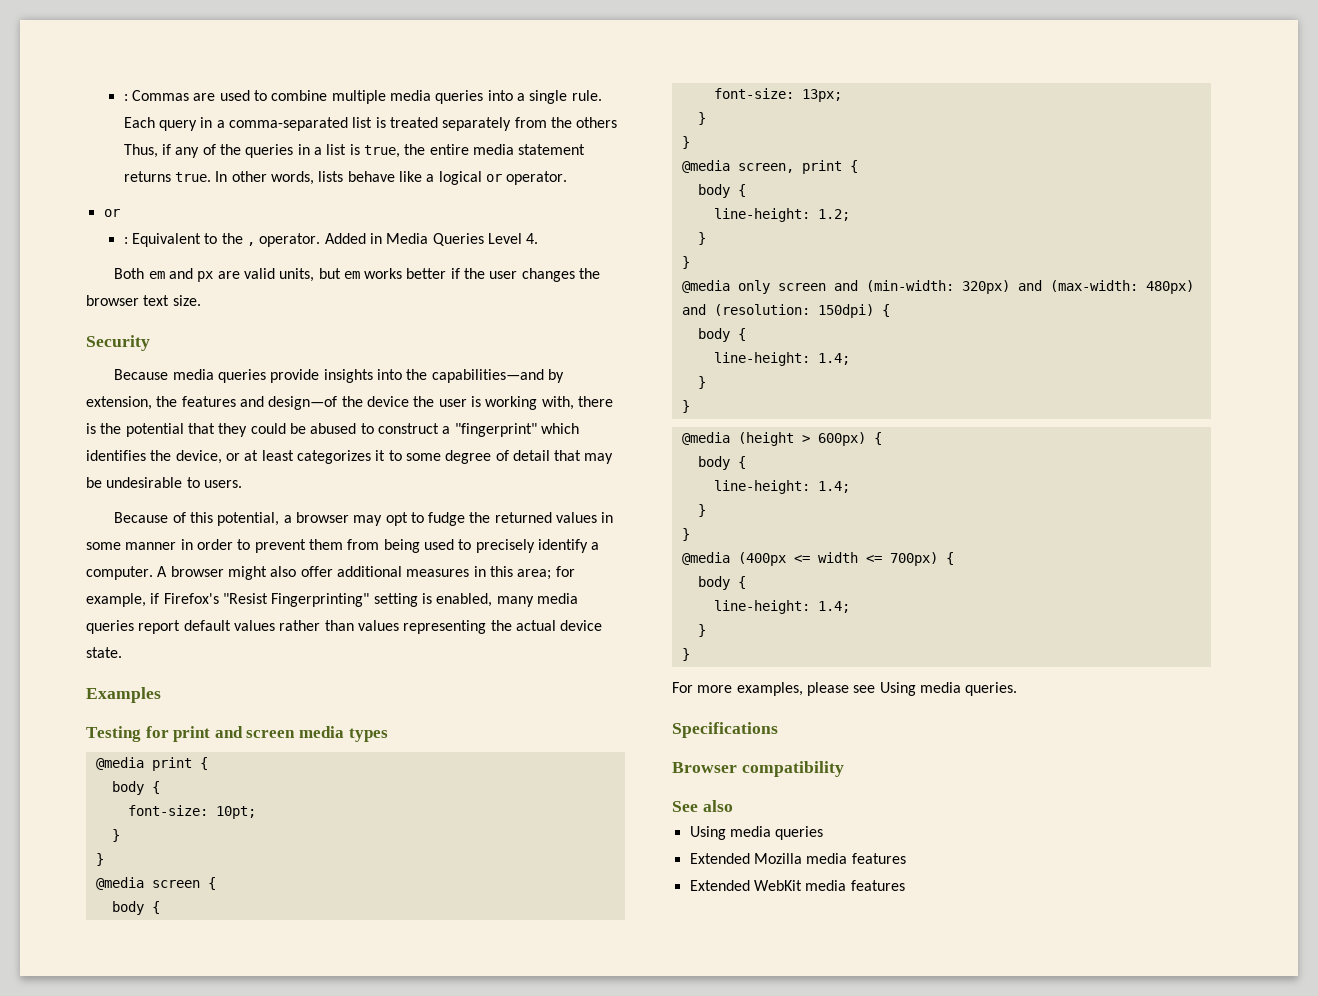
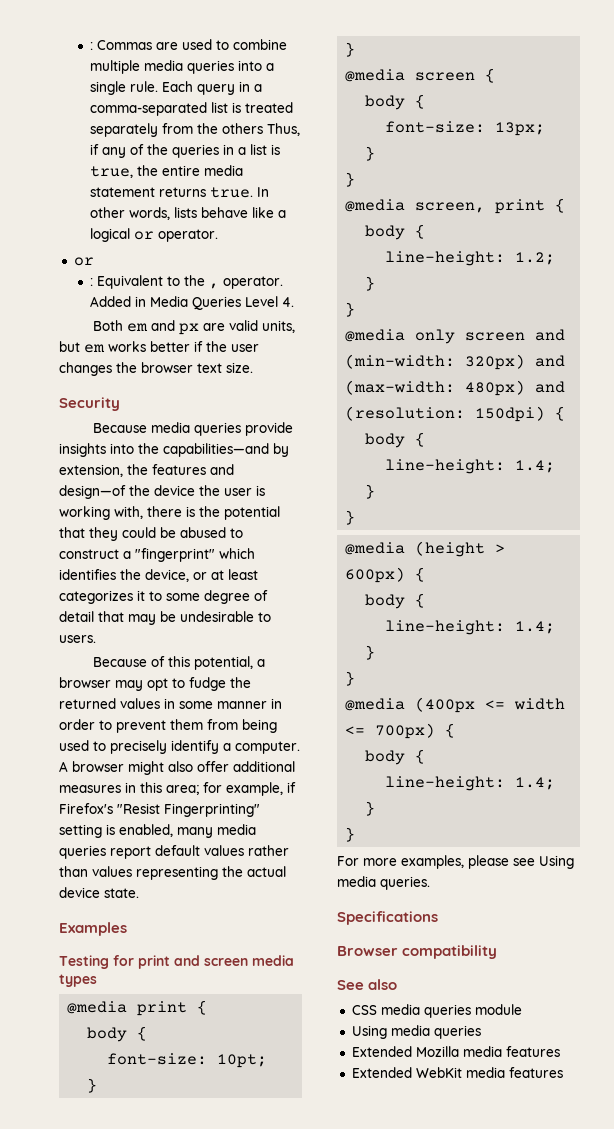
+ CSS media queries module

